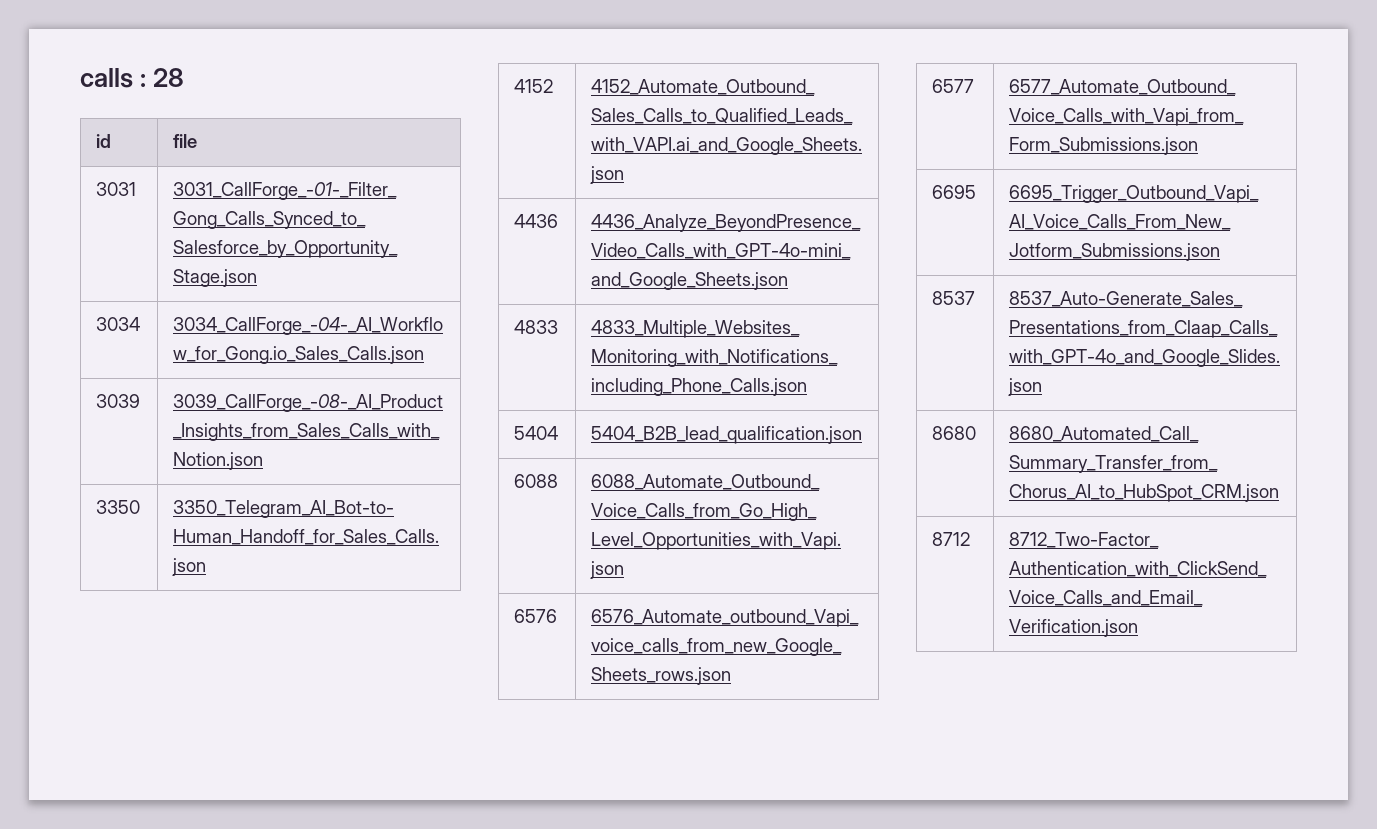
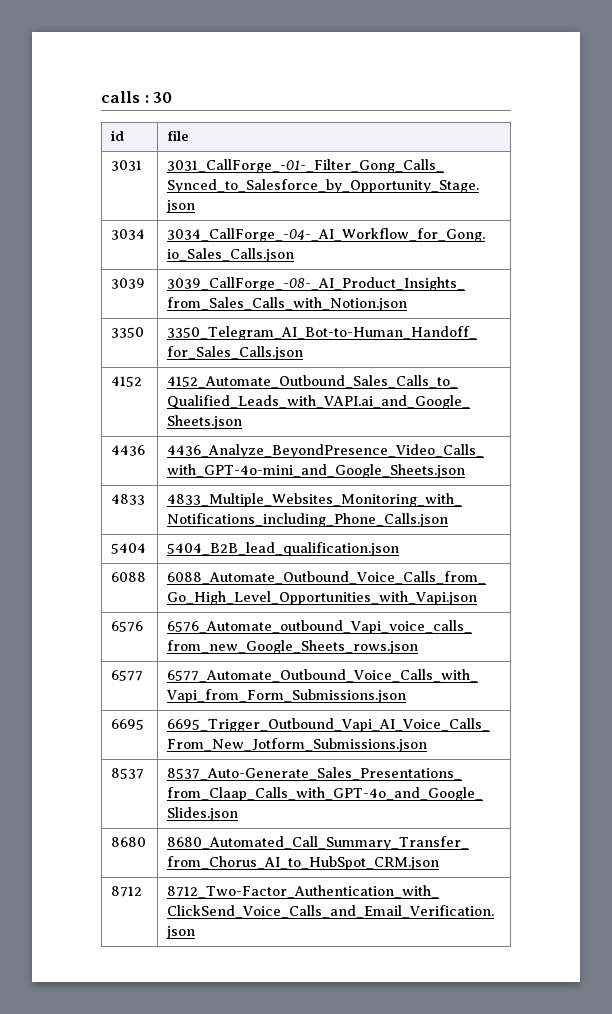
- calls : 28
+ calls : 30

